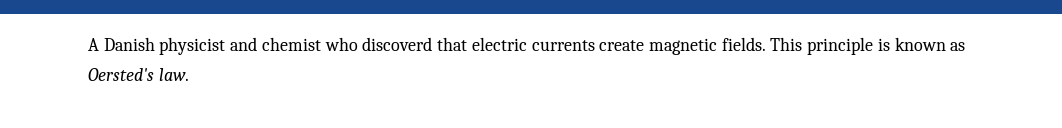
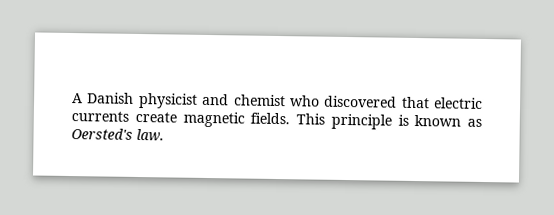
- A Danish physicist and chemist who discoverd that electric currents create magnetic fields.
+ A Danish physicist and chemist who discovered that electric currents create magnetic fields.

